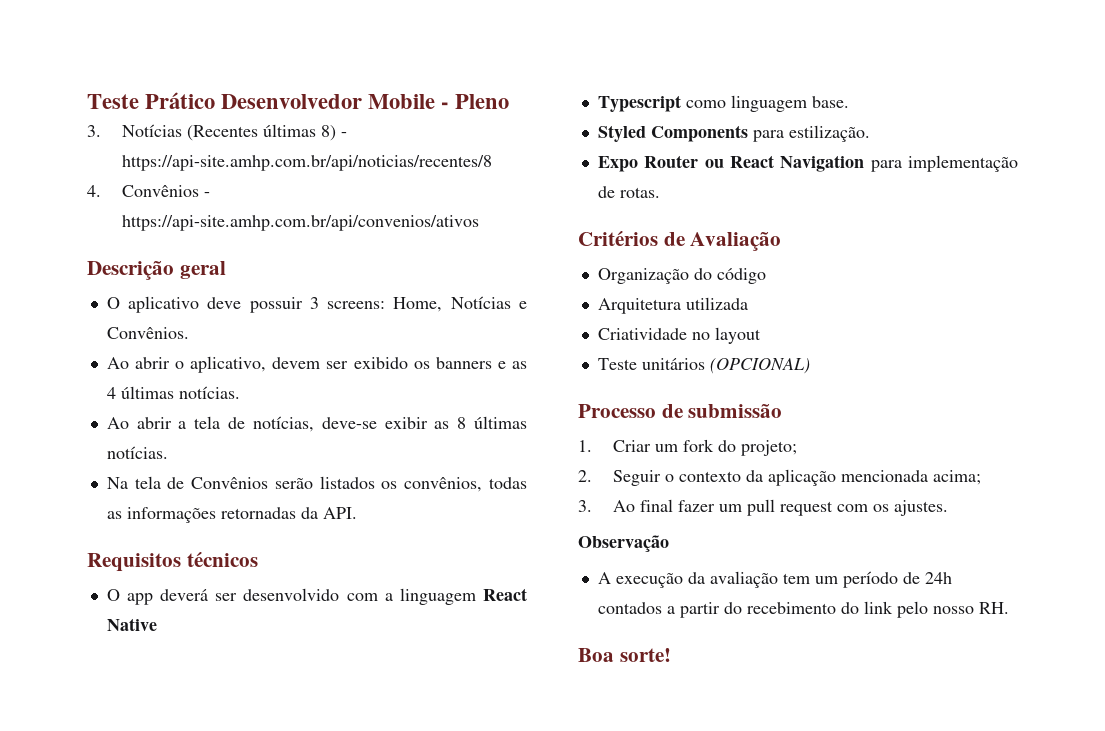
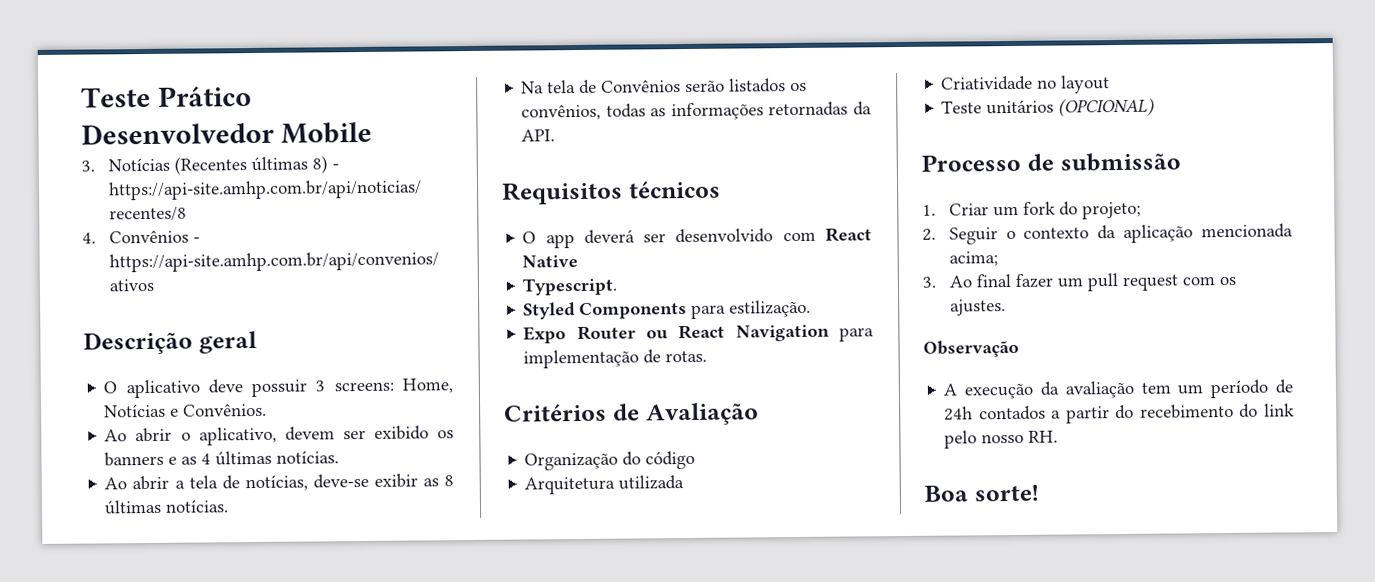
- Teste Prático Desenvolvedor Mobile - Pleno
+ Teste Prático Desenvolvedor Mobile
- O app deverá ser desenvolvido com a linguagem React Native
+ O app deverá ser desenvolvido com React Native
- Typescript como linguagem base.
+ Typescript.

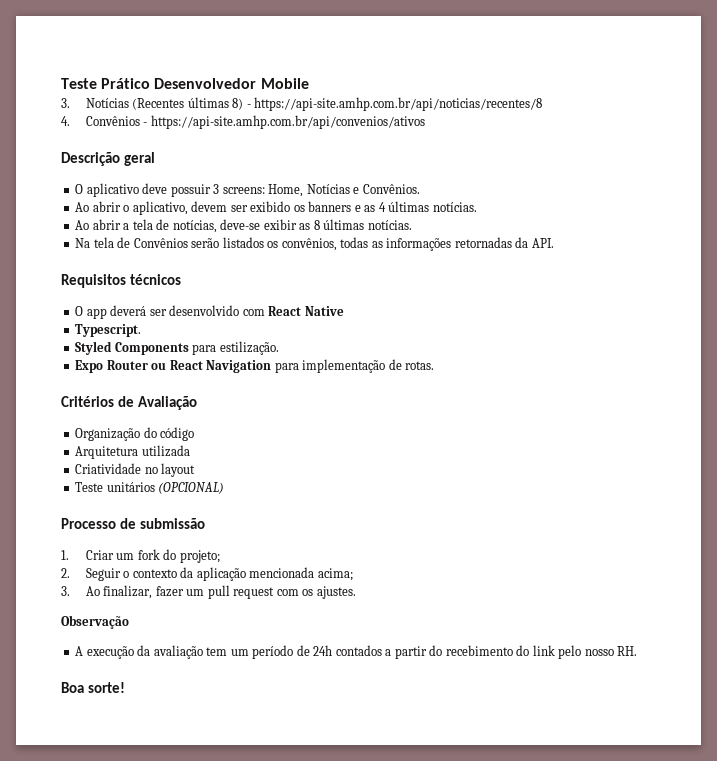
- 3. Ao final fazer um pull request com os ajustes.
+ 3. Ao finalizar, fazer um pull request com os ajustes.

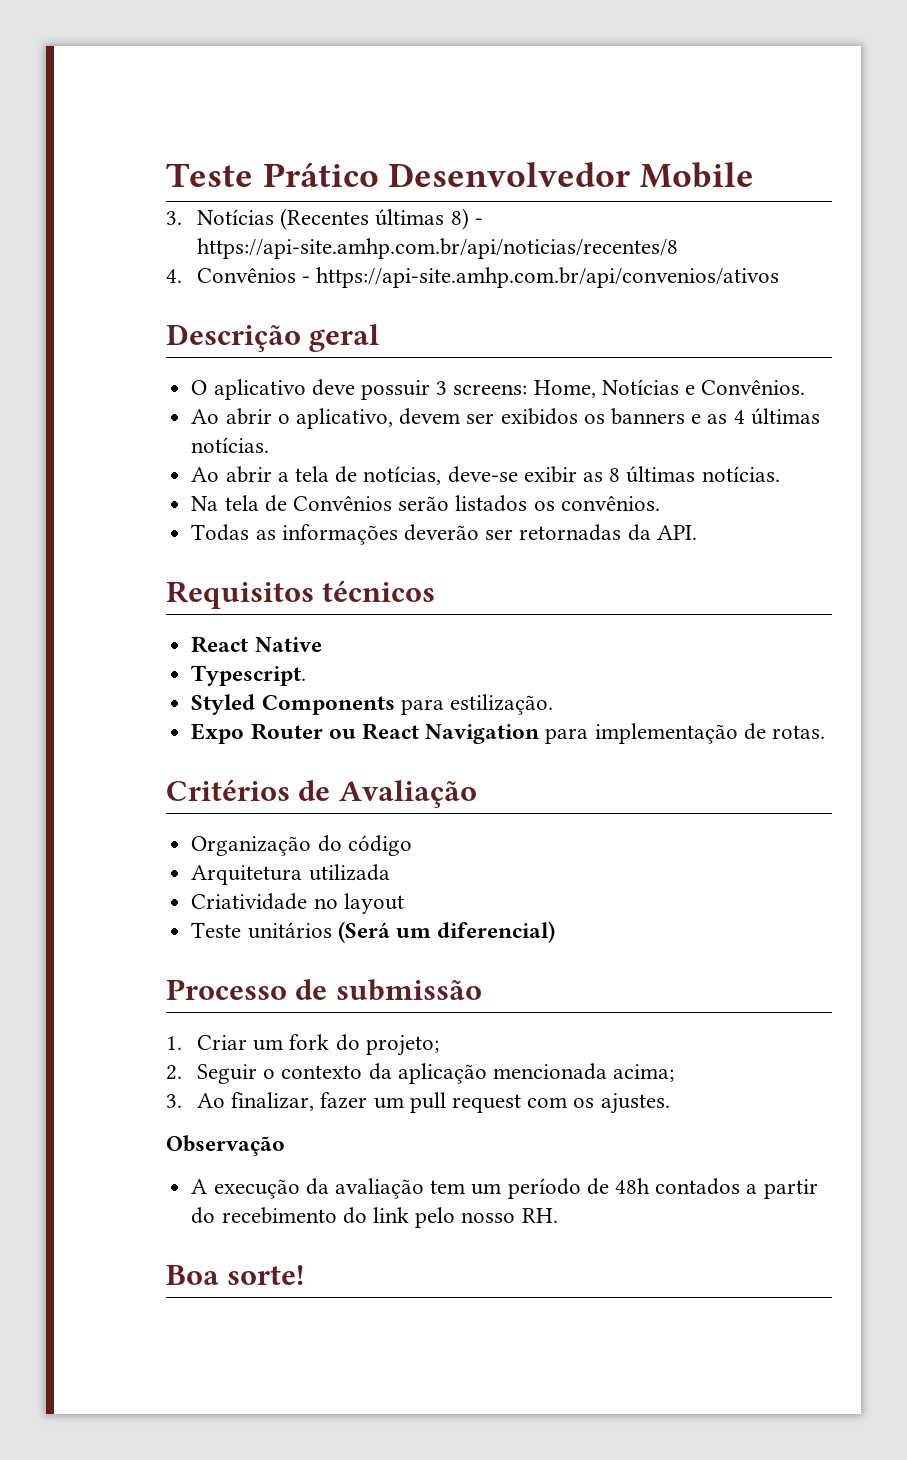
- Ao abrir o aplicativo, devem ser exibido os banners e as 4 últimas notícias.
+ Ao abrir o aplicativo, devem ser exibidos os banners e as 4 últimas notícias.
- Na tela de Convênios serão listados os convênios, todas as informações retornadas da API.
+ Na tela de Convênios serão listados os convênios.
+ Todas as informações deverão ser retornadas da API.
- O app deverá ser desenvolvido com React Native
+ React Native
- Teste unitários (OPCIONAL)
+ Teste unitários (Será um diferencial)
- A execução da avaliação tem um período de 24h contados a partir do recebimento do link pelo nosso RH.
+ A execução da avaliação tem um período de 48h contados a partir do recebimento do link pelo nosso RH.

